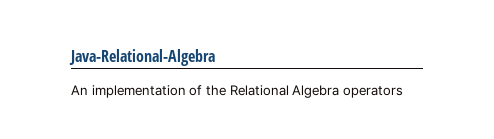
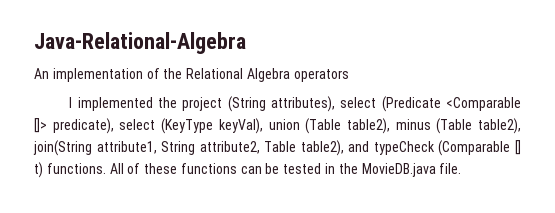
+ I implemented the project (String attributes), select (Predicate <Comparable []> predicate), select (KeyType keyVal), union (Table table2), minus (Table table2), join(String attribute1, String attribute2, Table table2), and typeCheck (Comparable [] t) functions. All of these functions can be tested in the MovieDB.java file.

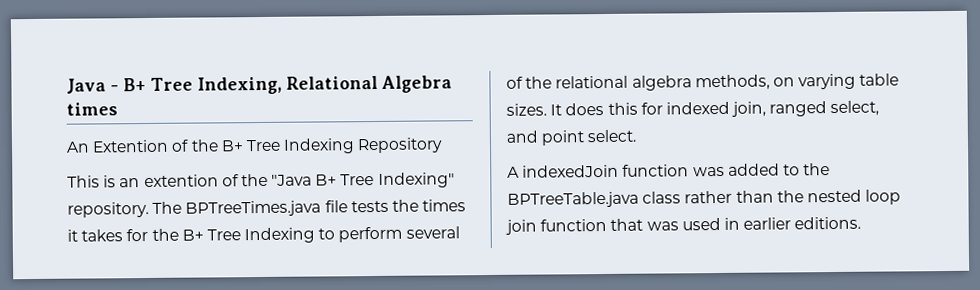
- Java-Relational-Algebra
+ Java - B+ Tree Indexing, Relational Algebra times
- An implementation of the Relational Algebra operators
- I implemented the project (String attributes), select (Predicate <Comparable []> predicate), select (KeyType keyVal), union (Table table2), minus (Table table2), join(String attribute1, String attribute2, Table table2), and typeCheck (Comparable [] t) functions. All of these functions can be tested in the MovieDB.java file.
+ An Extention of the B+ Tree Indexing Repository
+ This is an extention of the "Java B+ Tree Indexing" repository. The BPTreeTimes.java file tests the times it takes for the B+ Tree Indexing to perform several of the relational algebra methods, on varying table sizes. It does this for indexed join, ranged select, and point select.
+ A indexedJoin function was added to the BPTreeTable.java class rather than the nested loop join function that was used in earlier editions.

